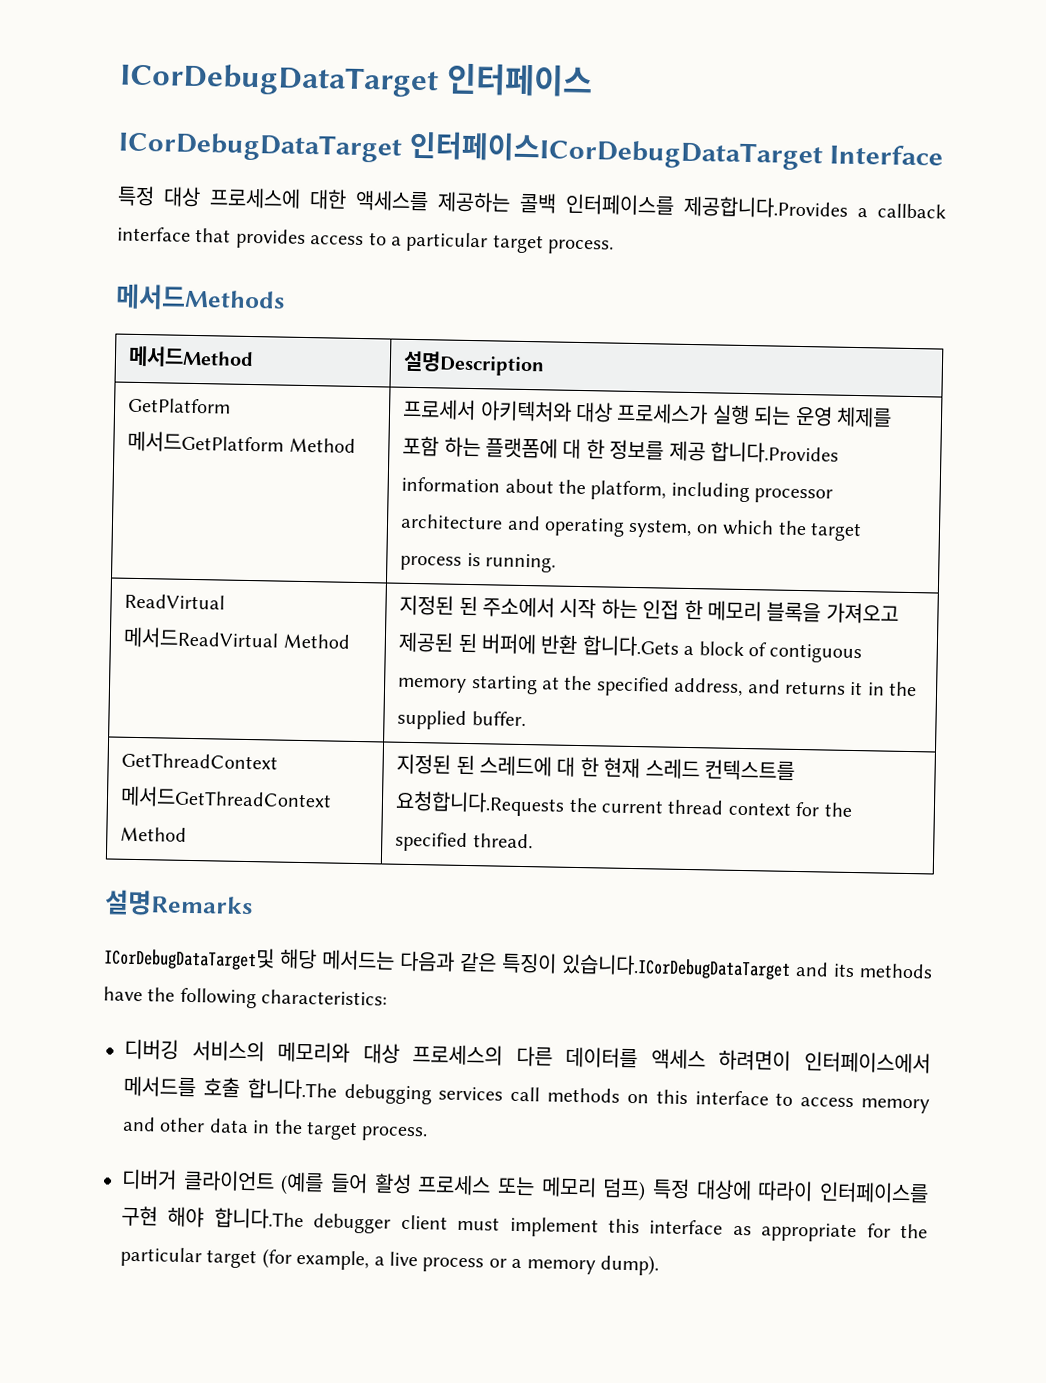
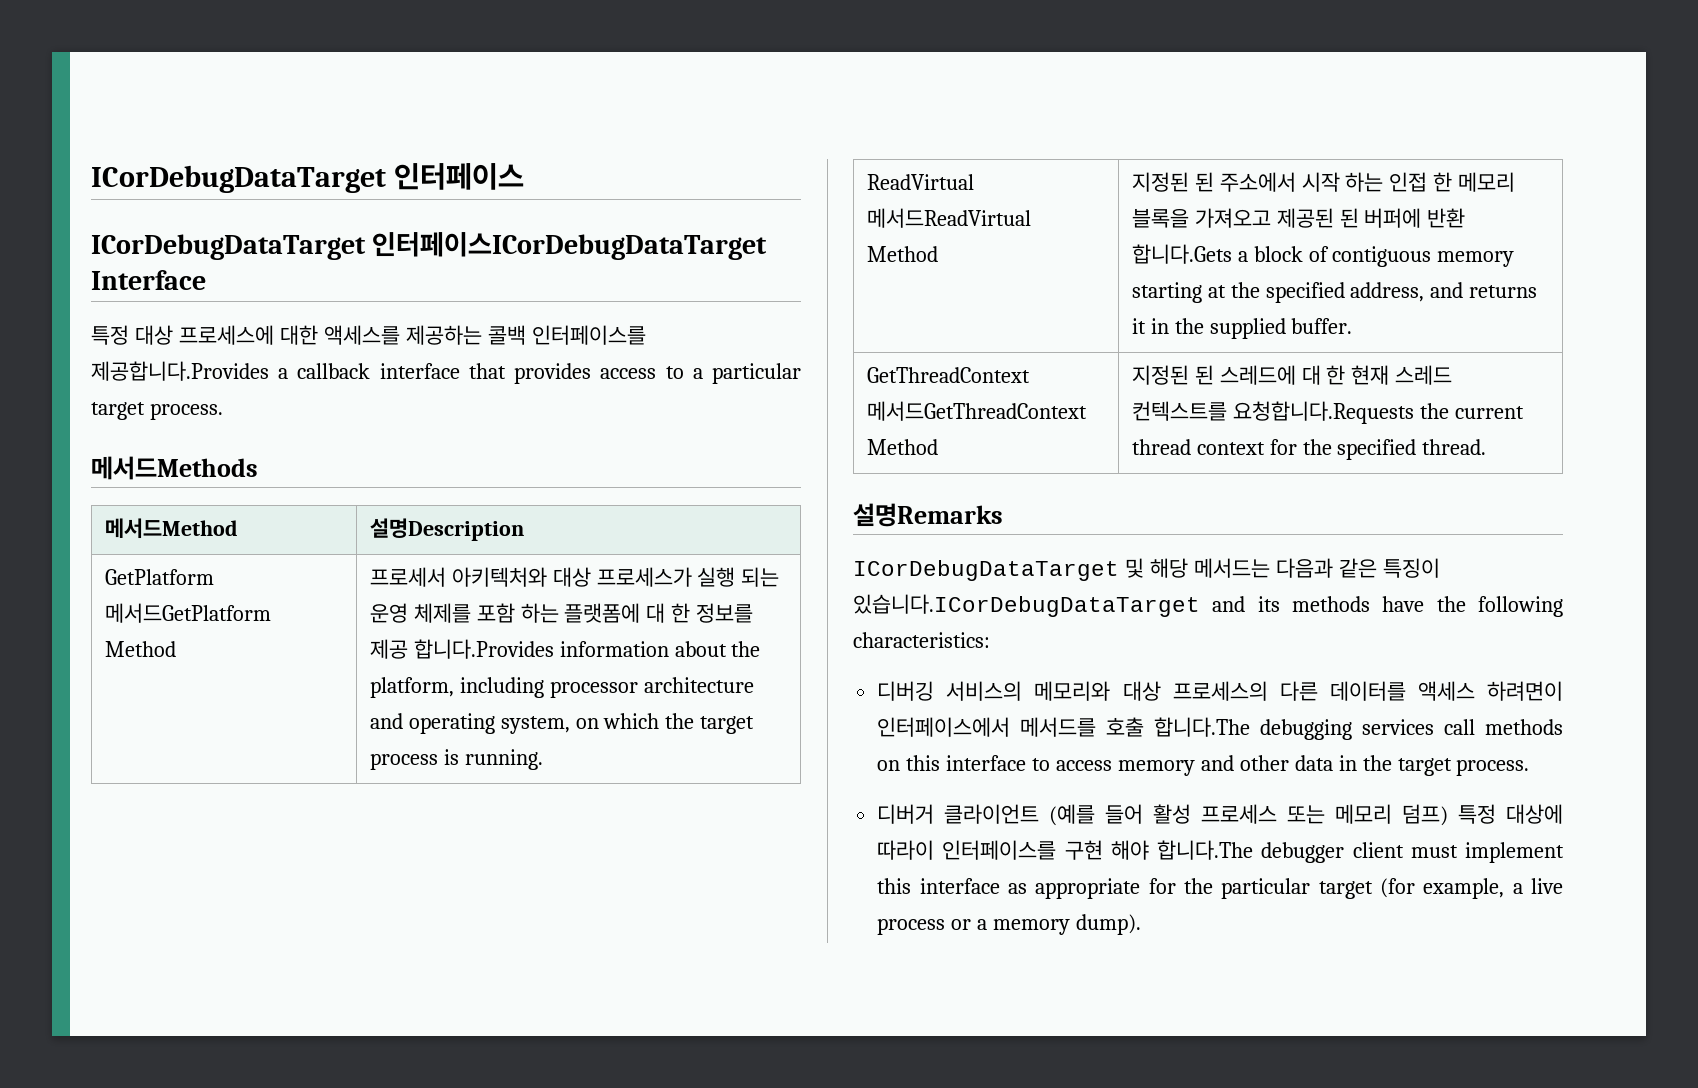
- ICorDebugDataTarget및 해당 메서드는 다음과 같은 특징이 있습니다.ICorDebugDataTarget and its methods have the following characteristics:
+ ICorDebugDataTarget 및 해당 메서드는 다음과 같은 특징이 있습니다.ICorDebugDataTarget and its methods have the following characteristics:

